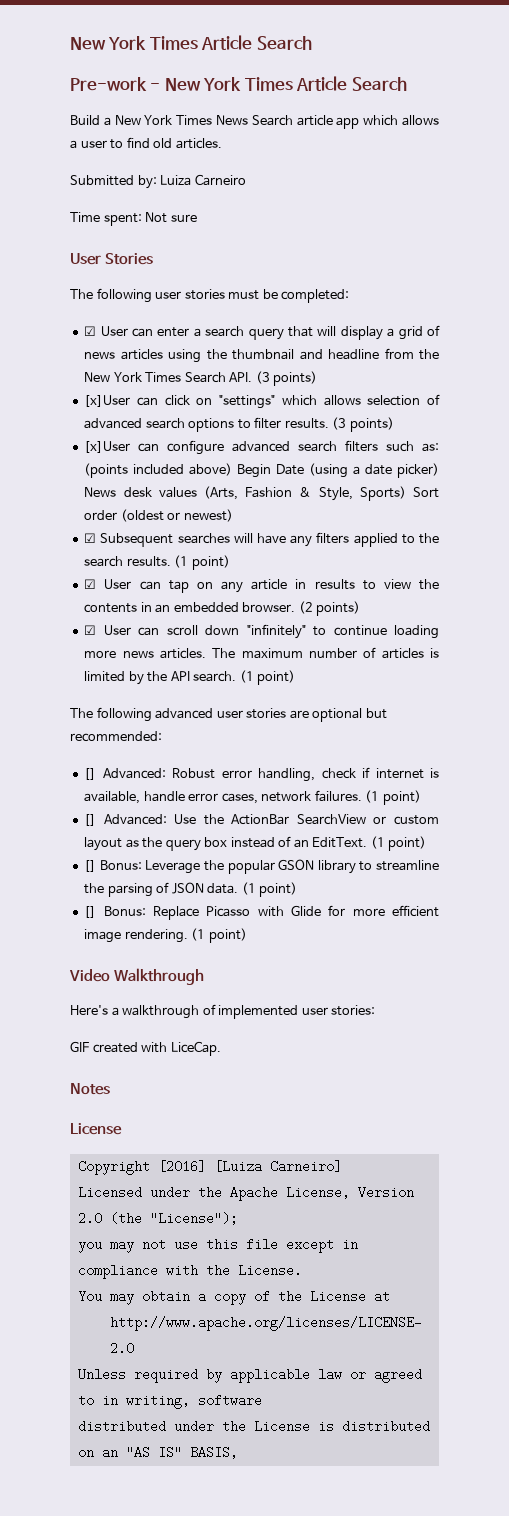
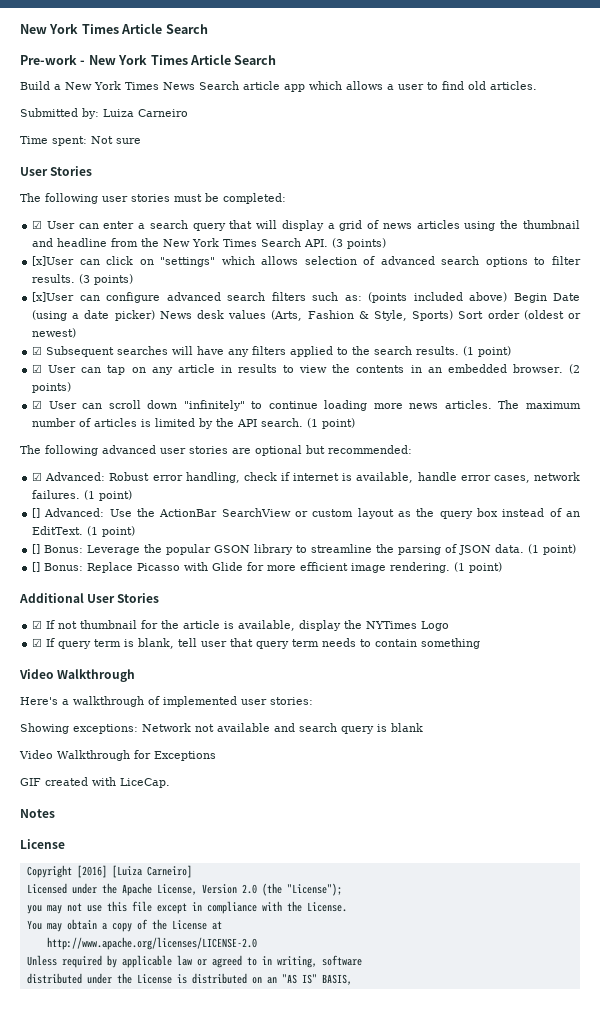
- [] Advanced: Robust error handling, check if internet is available, handle error cases, network failures.
+ ☑ Advanced: Robust error handling, check if internet is available, handle error cases, network failures.
+ Additional User Stories
+ ☑ If not thumbnail for the article is available, display the NYTimes Logo
+ ☑ If query term is blank, tell user that query term needs to contain something
+ Showing exceptions: Network not available and search query is blank
+ Video Walkthrough for Exceptions

